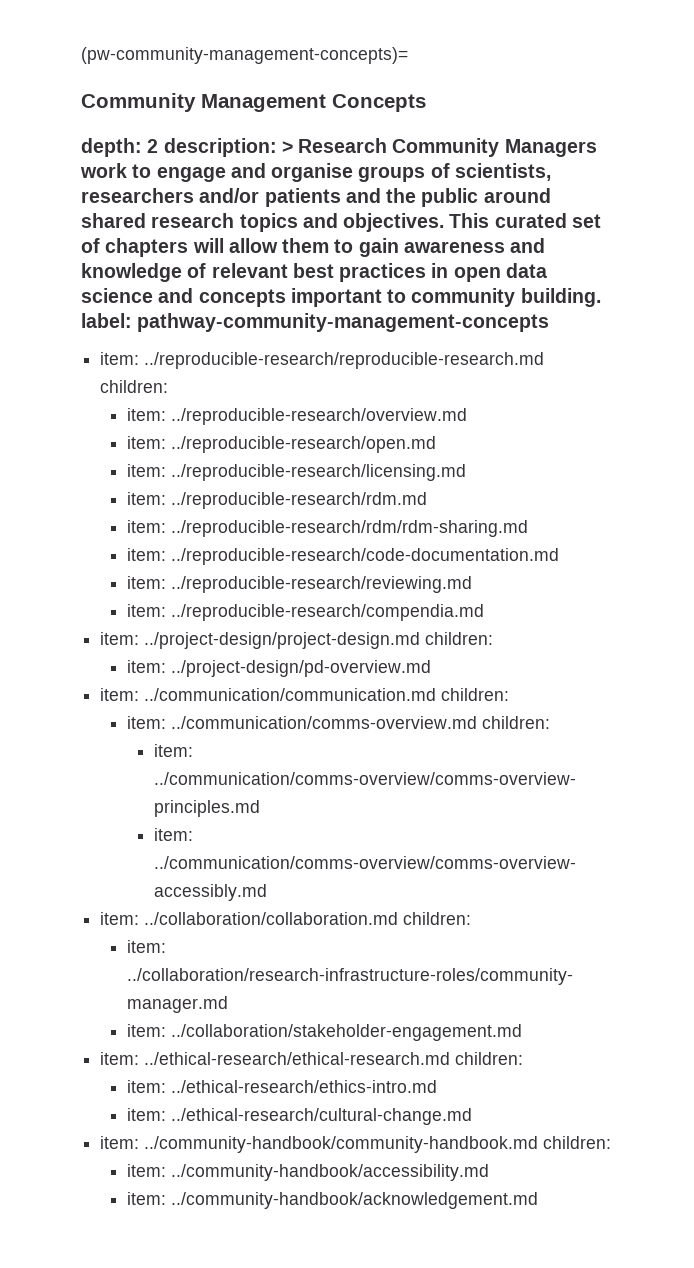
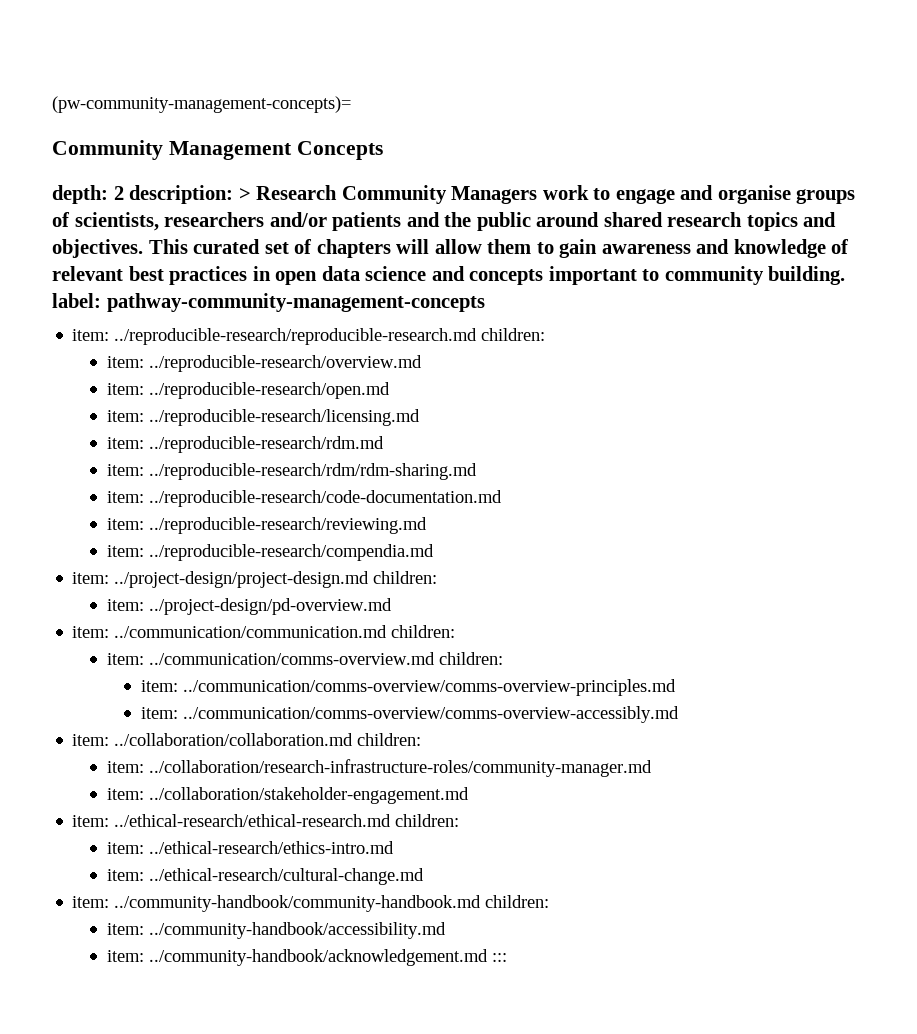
- item: ../community-handbook/acknowledgement.md
+ item: ../community-handbook/acknowledgement.md :::

